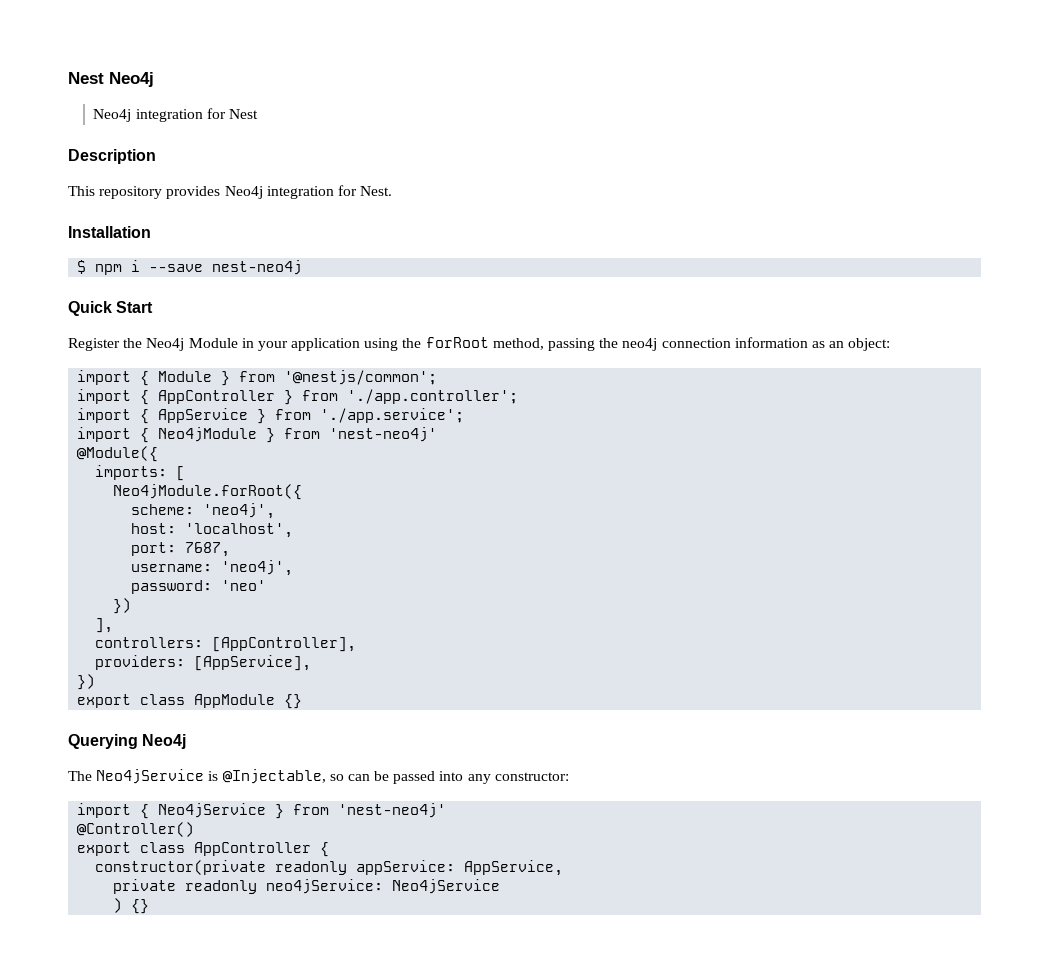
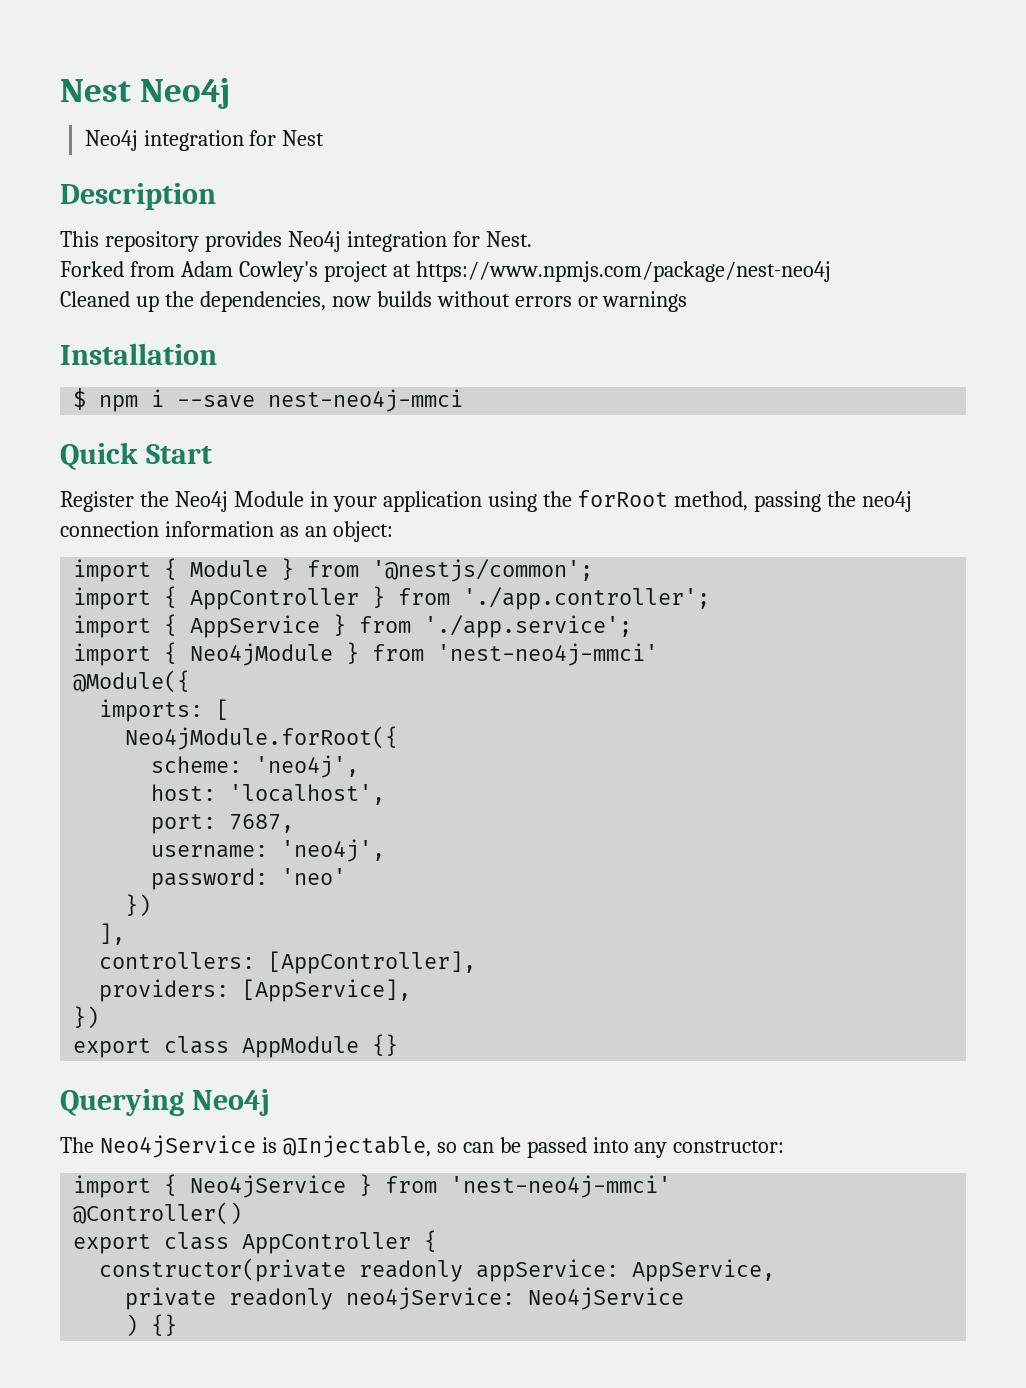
+ Forked from Adam Cowley's project at https://www.npmjs.com/package/nest-neo4j
+ Cleaned up the dependencies, now builds without errors or warnings
- $ npm i --save nest-neo4j
+ $ npm i --save nest-neo4j-mmci
- import { Neo4jModule } from 'nest-neo4j'
+ import { Neo4jModule } from 'nest-neo4j-mmci'
- import { Neo4jService } from 'nest-neo4j'
+ import { Neo4jService } from 'nest-neo4j-mmci'

